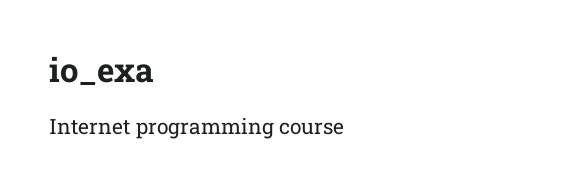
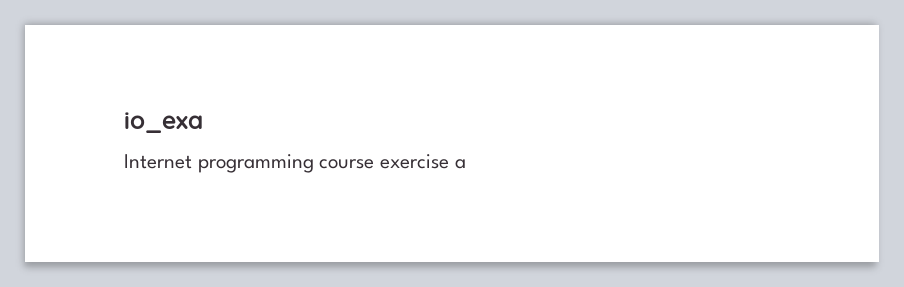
- Internet programming course
+ Internet programming course exercise a

